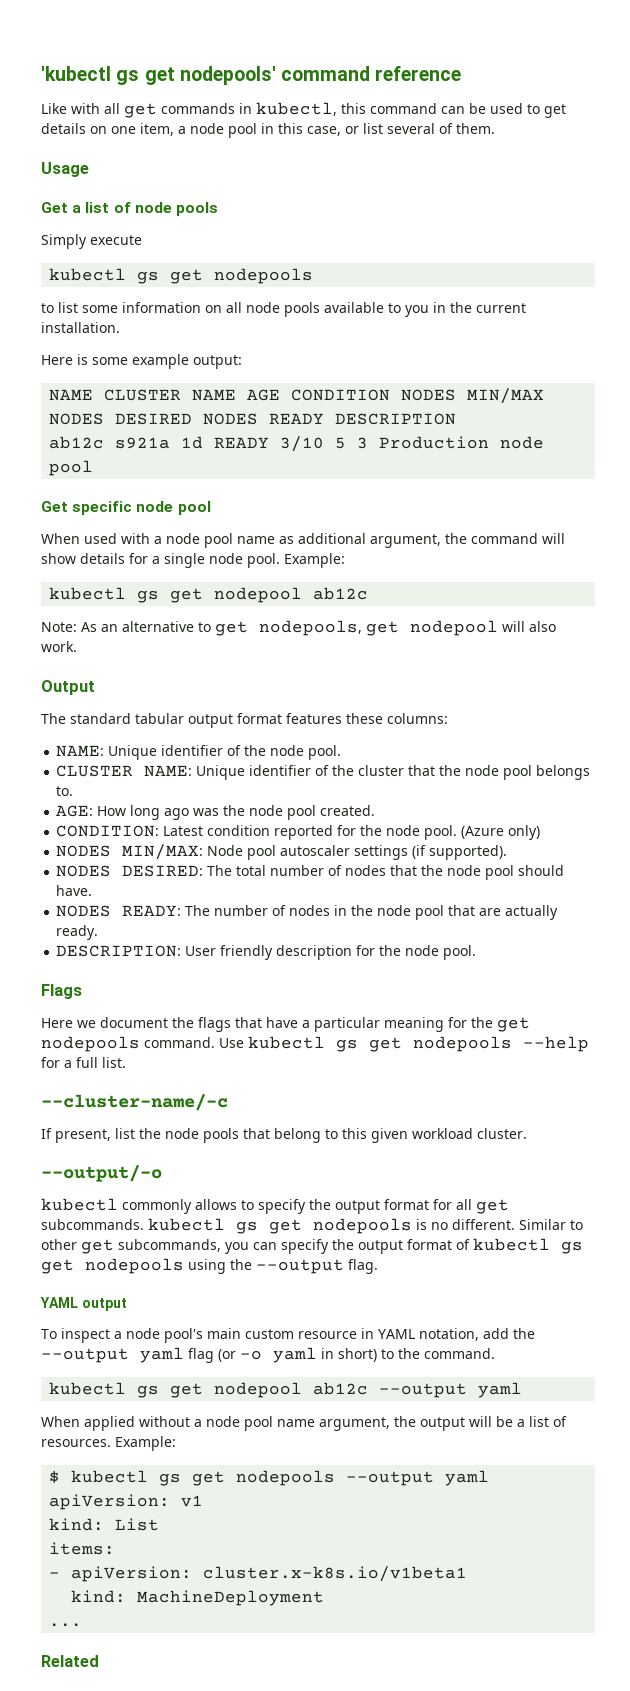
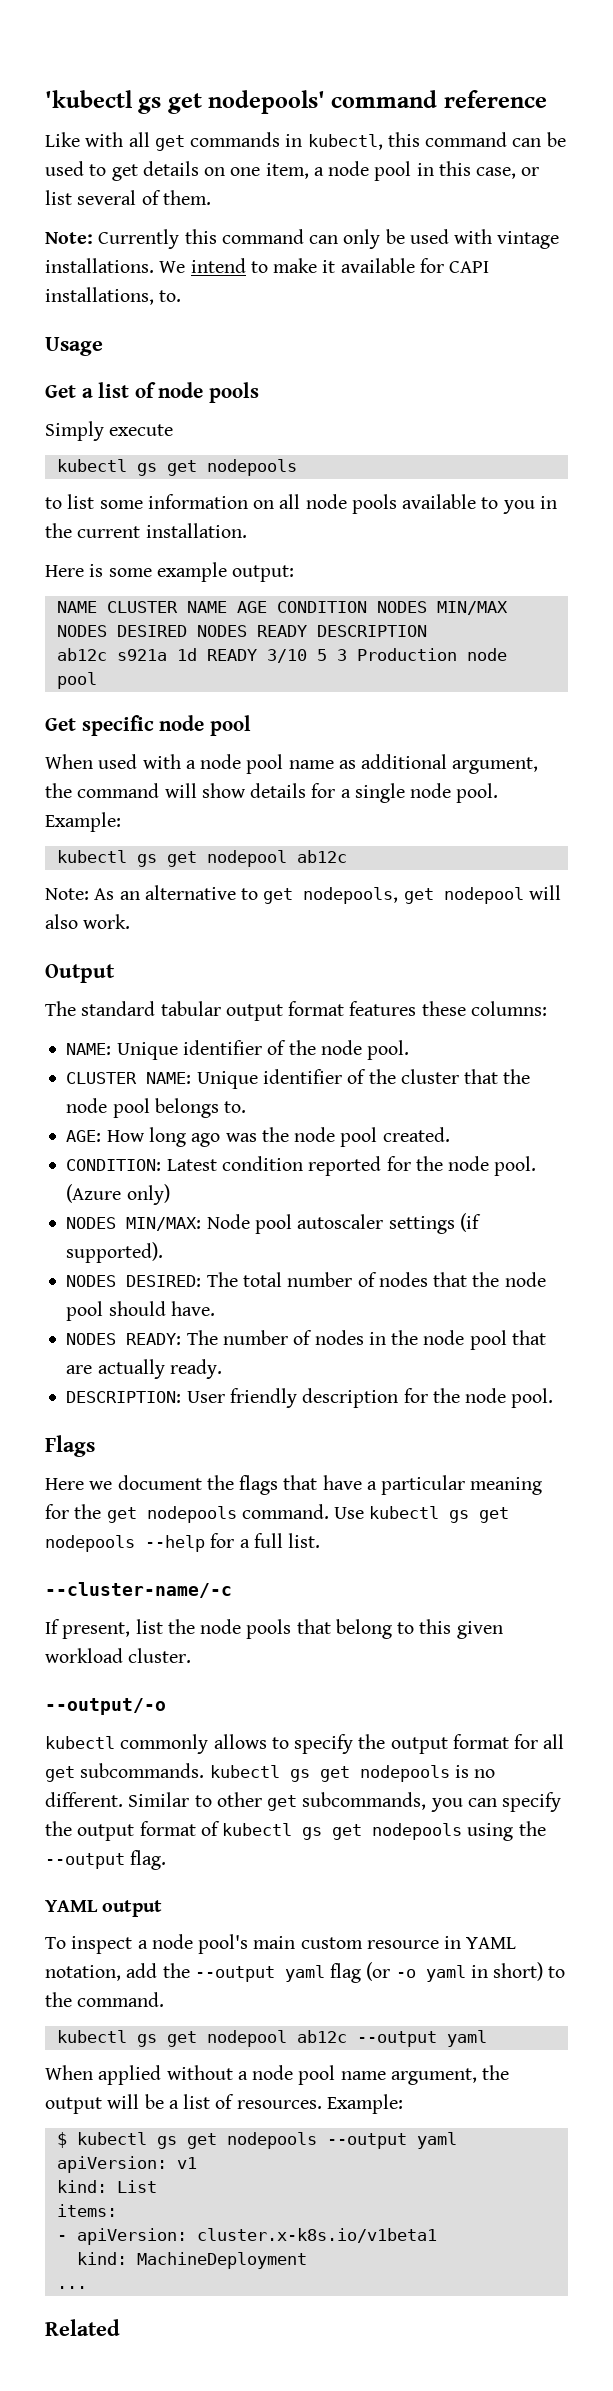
+ Note: Currently this command can only be used with vintage installations. We intend to make it available for CAPI installations, to.

